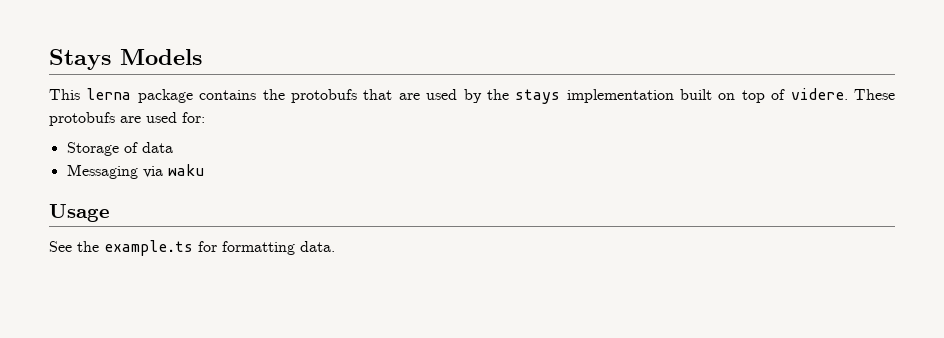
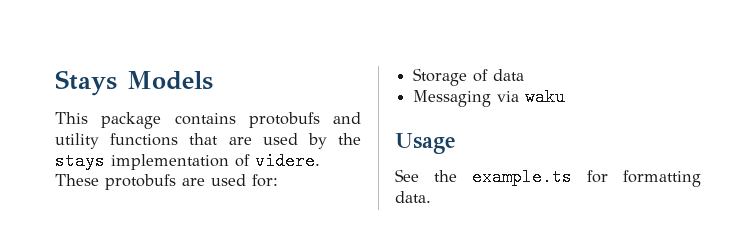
- This lerna package contains the protobufs that are used by the stays implementation built on top of videre.
+ This package contains protobufs and utility functions that are used by the stays implementation of videre.

